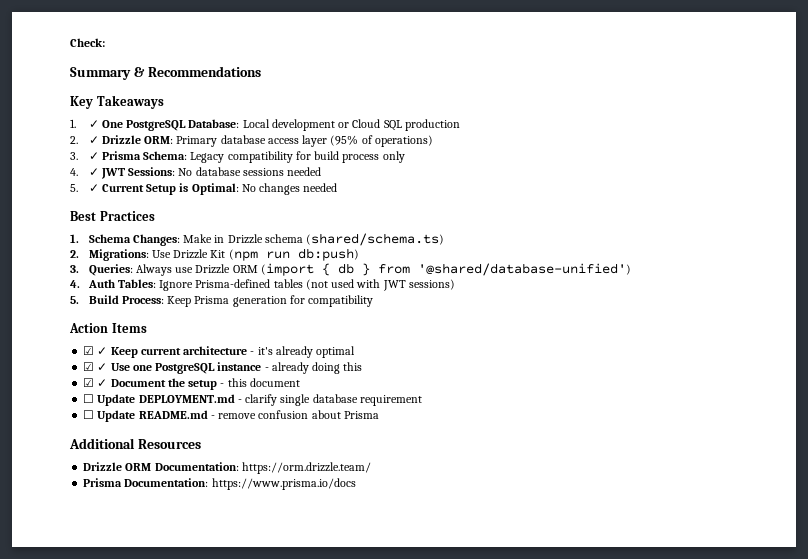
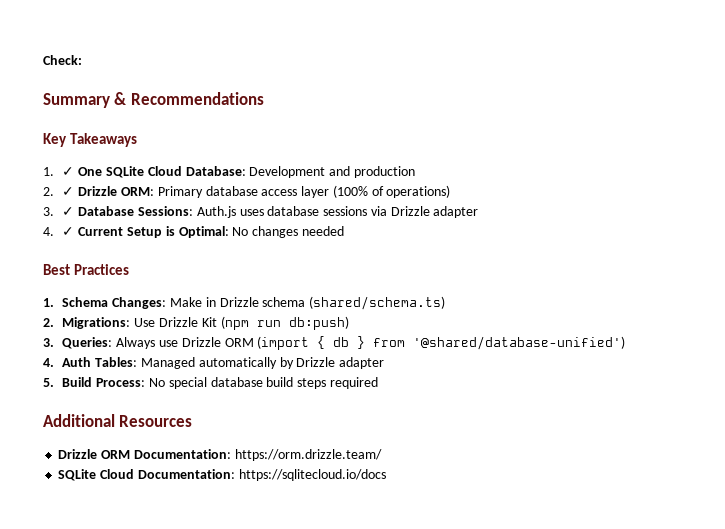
- 1. ✓ One PostgreSQL Database: Local development or Cloud SQL production
+ 1. ✓ One SQLite Cloud Database: Development and production
- 2. ✓ Drizzle ORM: Primary database access layer (95% of operations)
+ 2. ✓ Drizzle ORM: Primary database access layer (100% of operations)
- 3. ✓ Prisma Schema: Legacy compatibility for build process only
- 4. ✓ JWT Sessions: No database sessions needed
- 5. ✓ Current Setup is Optimal: No changes needed
+ 3. ✓ Database Sessions: Auth.js uses database sessions via Drizzle adapter
+ 4. ✓ Current Setup is Optimal: No changes needed
- 4. Auth Tables: Ignore Prisma-defined tables (not used with JWT sessions)
- 5. Build Process: Keep Prisma generation for compatibility
- Action Items
- ☑ ✓ Keep current architecture - it's already optimal
- ☑ ✓ Use one PostgreSQL instance - already doing this
- ☑ ✓ Document the setup - this document
- ☐ Update DEPLOYMENT.md - clarify single database requirement
- ☐ Update README.md - remove confusion about Prisma
+ 4. Auth Tables: Managed automatically by Drizzle adapter
+ 5. Build Process: No special database build steps required
- Prisma Documentation: https://www.prisma.io/docs
+ SQLite Cloud Documentation: https://sqlitecloud.io/docs

